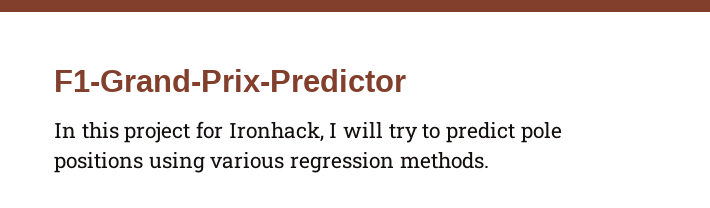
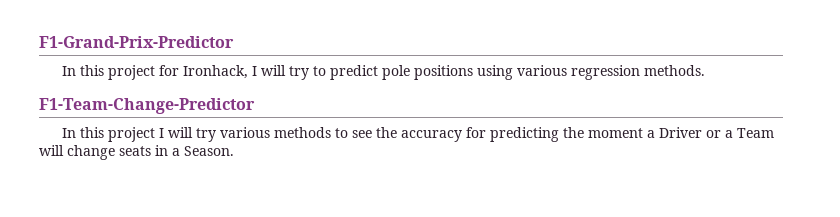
+ F1-Team-Change-Predictor
+ In this project I will try various methods to see the accuracy for predicting the moment a Driver or a Team will change seats in a Season.

